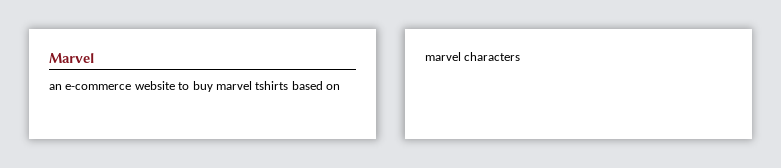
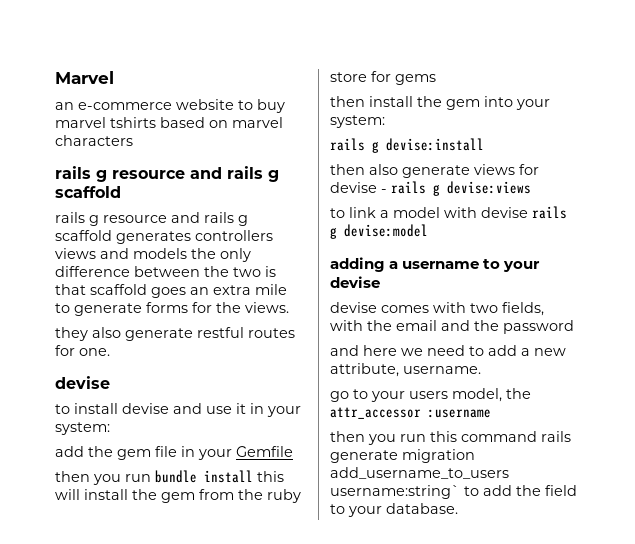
  an e-commerce website to buy marvel tshirts based on marvel characters
+ rails g resource and rails g scaffold
+ rails g resource and rails g scaffold generates controllers views and models the only difference between the two is that scaffold goes an extra mile to generate forms for the views.
+ they also generate restful routes for one.
+ devise
+ to install devise and use it in your system:
+ add the gem file in your Gemfile
+ then you run bundle install this will install the gem from the ruby store for gems
+ then install the gem into your system:
+ rails g devise:install
+ then also generate views for devise - rails g devise:views
+ to link a model with devise rails g devise:model
+ adding a username to your devise
+ devise comes with two fields, with the email and the password
+ and here we need to add a new attribute, username.
+ go to your users model, the attr_accessor :username
+ then you run this command rails generate migration add_username_to_users username:string` to add the field to your database.

